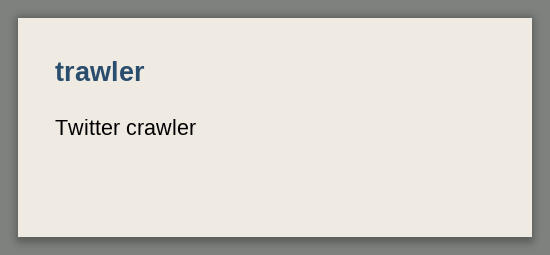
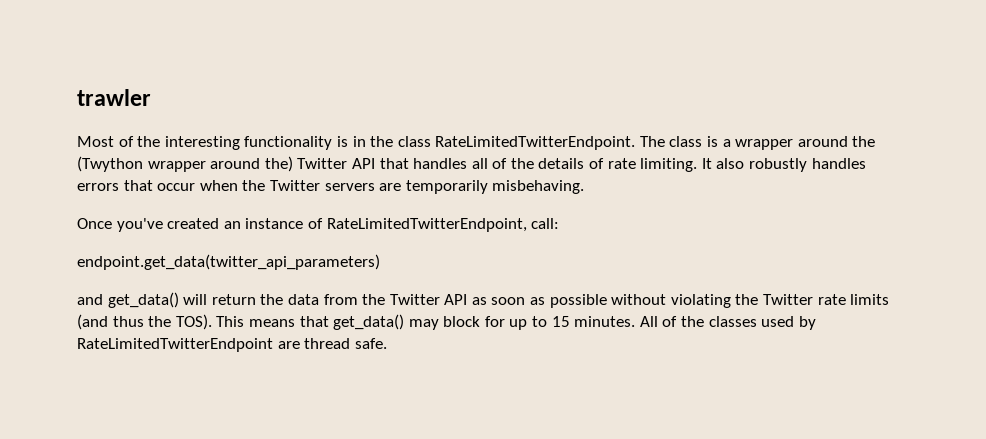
- Twitter crawler
+ Most of the interesting functionality is in the class RateLimitedTwitterEndpoint. The class is a wrapper around the (Twython wrapper around the) Twitter API that handles all of the details of rate limiting. It also robustly handles errors that occur when the Twitter servers are temporarily misbehaving.
+ Once you've created an instance of RateLimitedTwitterEndpoint, call:
+ endpoint.get_data(twitter_api_parameters)
+ and get_data() will return the data from the Twitter API as soon as possible without violating the Twitter rate limits (and thus the TOS). This means that get_data() may block for up to 15 minutes. All of the classes used by RateLimitedTwitterEndpoint are thread safe.

